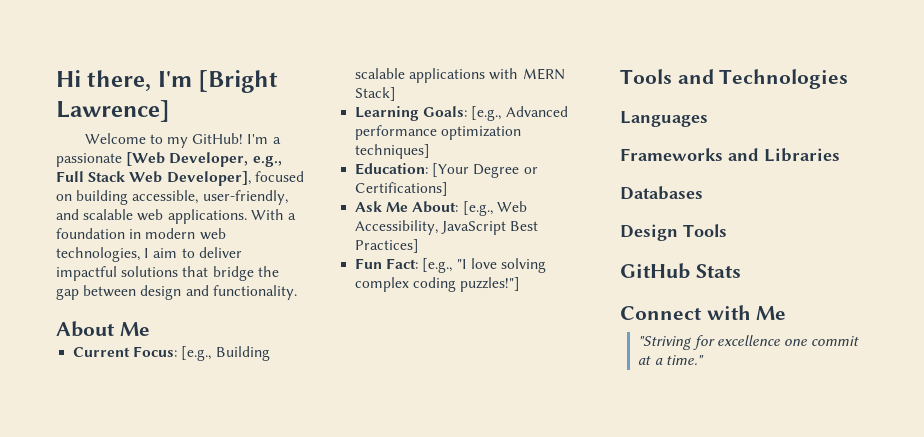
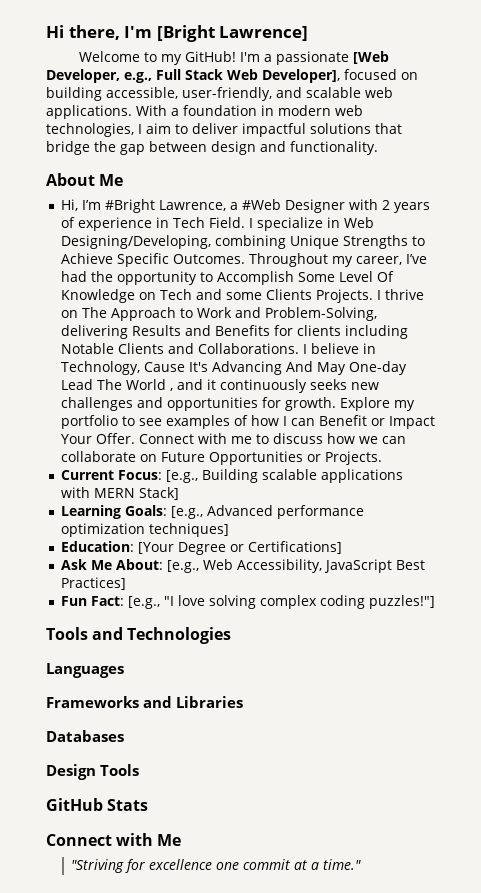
+ Hi, I’m #Bright Lawrence, a #Web Designer with 2 years of experience in Tech Field. I specialize in Web Designing/Developing, combining Unique Strengths to Achieve Specific Outcomes. Throughout my career, I’ve had the opportunity to Accomplish Some Level Of Knowledge on Tech and some Clients Projects. I thrive on The Approach to Work and Problem-Solving, delivering Results and Benefits for clients including Notable Clients and Collaborations. I believe in Technology, Cause It's Advancing And May One-day Lead The World , and it continuously seeks new challenges and opportunities for growth. Explore my portfolio to see examples of how I can Benefit or Impact Your Offer. Connect with me to discuss how we can collaborate on Future Opportunities or Projects.

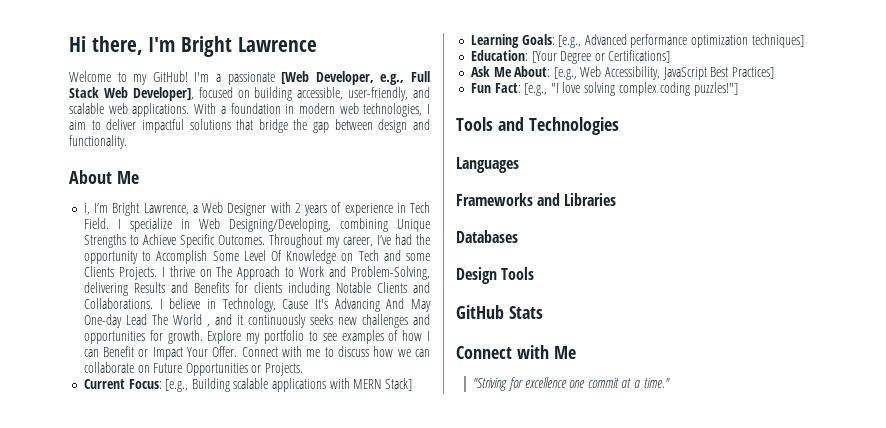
- Hi there, I'm [Bright Lawrence]
+ Hi there, I'm Bright Lawrence
- Hi, I’m #Bright Lawrence, a #Web Designer with 2 years of experience in Tech Field.
+ i, I’m Bright Lawrence, a Web Designer with 2 years of experience in Tech Field.

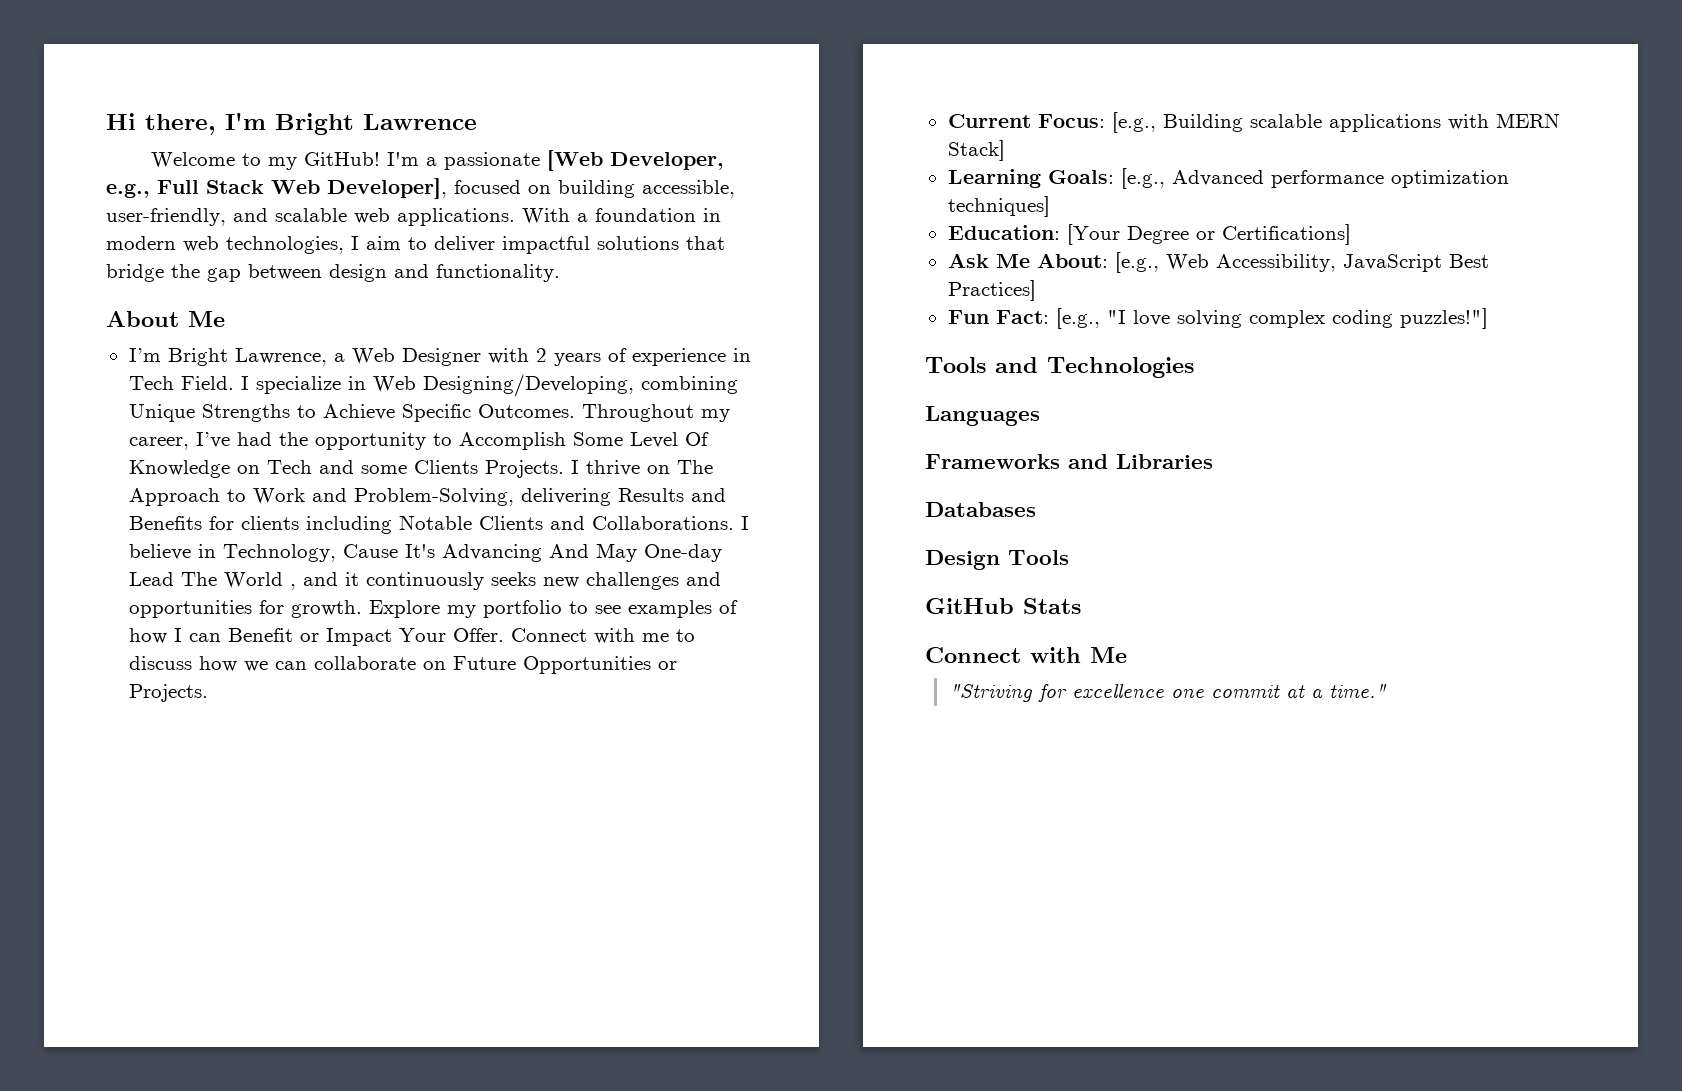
- i, I’m Bright Lawrence, a Web Designer with 2 years of experience in Tech Field.
+ I’m Bright Lawrence, a Web Designer with 2 years of experience in Tech Field.

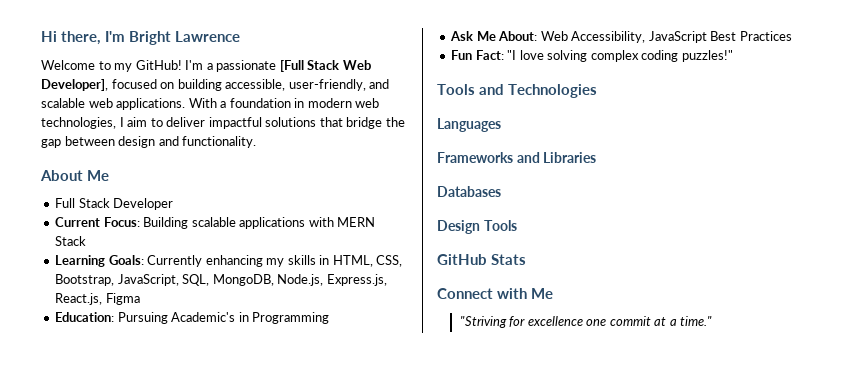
- I'm a passionate [Web Developer, e.g., Full Stack Web Developer], focused on building accessible, user-friendly, and scalable web applications.
+ I'm a passionate [Full Stack Web Developer], focused on building accessible, user-friendly, and scalable web applications.
- I’m Bright Lawrence, a Web Designer with 2 years of experience in Tech Field. I specialize in Web Designing/Developing, combining Unique Strengths to Achieve Specific Outcomes. Throughout my career, I’ve had the opportunity to Accomplish Some Level Of Knowledge on Tech and some Clients Projects. I thrive on The Approach to Work and Problem-Solving, delivering Results and Benefits for clients including Notable Clients and Collaborations. I believe in Technology, Cause It's Advancing And May One-day Lead The World , and it continuously seeks new challenges and opportunities for growth. Explore my portfolio to see examples of how I can Benefit or Impact Your Offer. Connect with me to discuss how we can collaborate on Future Opportunities or Projects.
+ Full Stack Developer
- Current Focus: [e.g., Building scalable applications with MERN Stack]
+ Current Focus: Building scalable applications with MERN Stack
- Learning Goals: [e.g., Advanced performance optimization techniques]
- Education: [Your Degree or Certifications]
+ Learning Goals: Currently enhancing my skills in HTML, CSS, Bootstrap, JavaScript, SQL, MongoDB, Node.js, Express.js, React.js, Figma
+ Education: Pursuing Academic's in Programming
- Ask Me About: [e.g., Web Accessibility, JavaScript Best Practices]
+ Ask Me About: Web Accessibility, JavaScript Best Practices
- Fun Fact: [e.g., "I love solving complex coding puzzles!"]
+ Fun Fact: "I love solving complex coding puzzles!"

